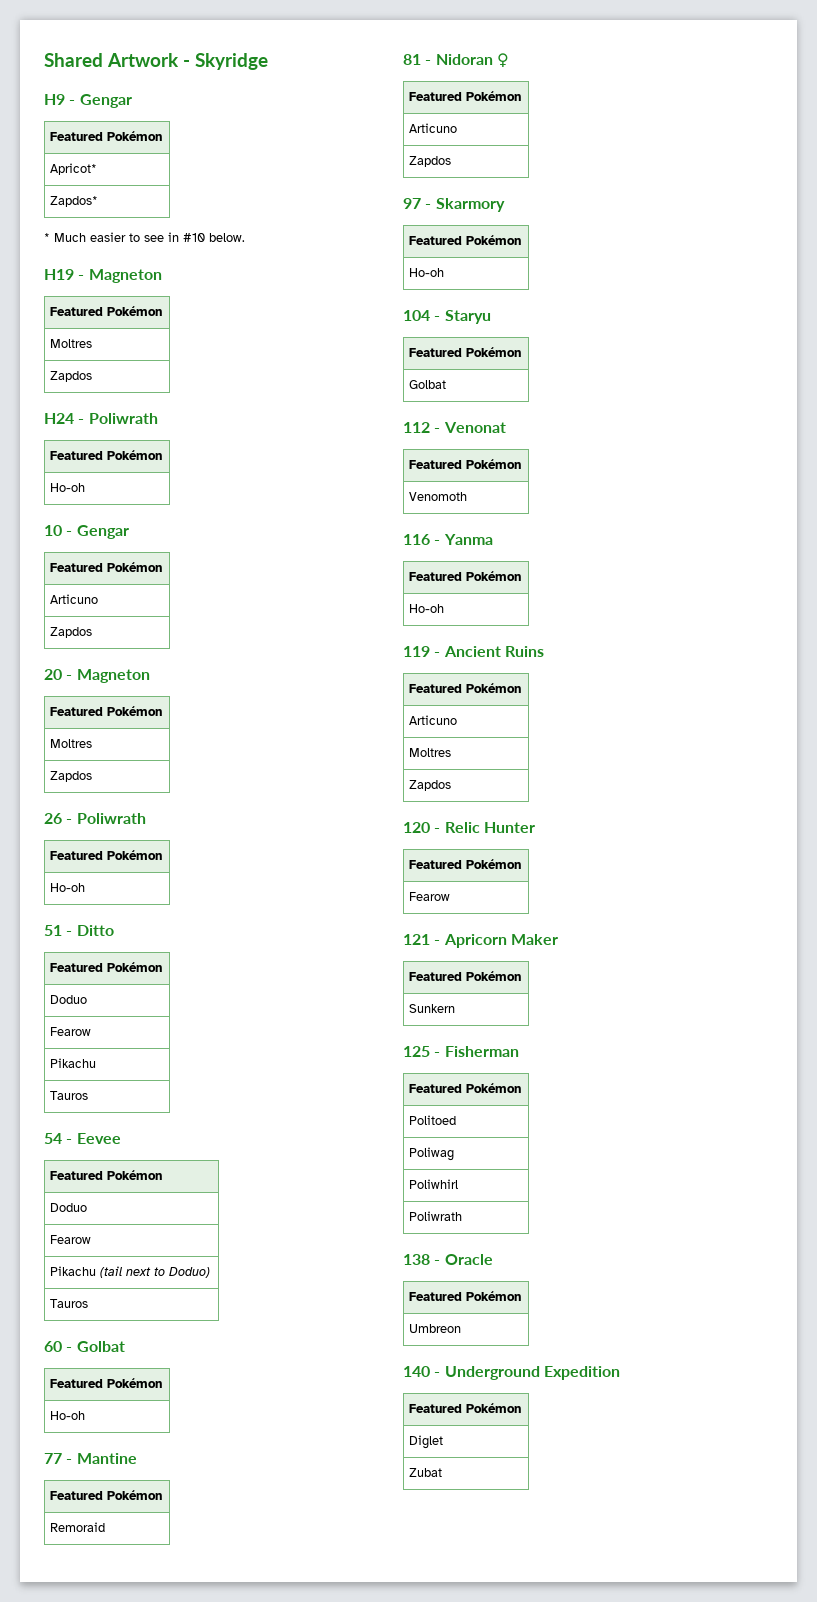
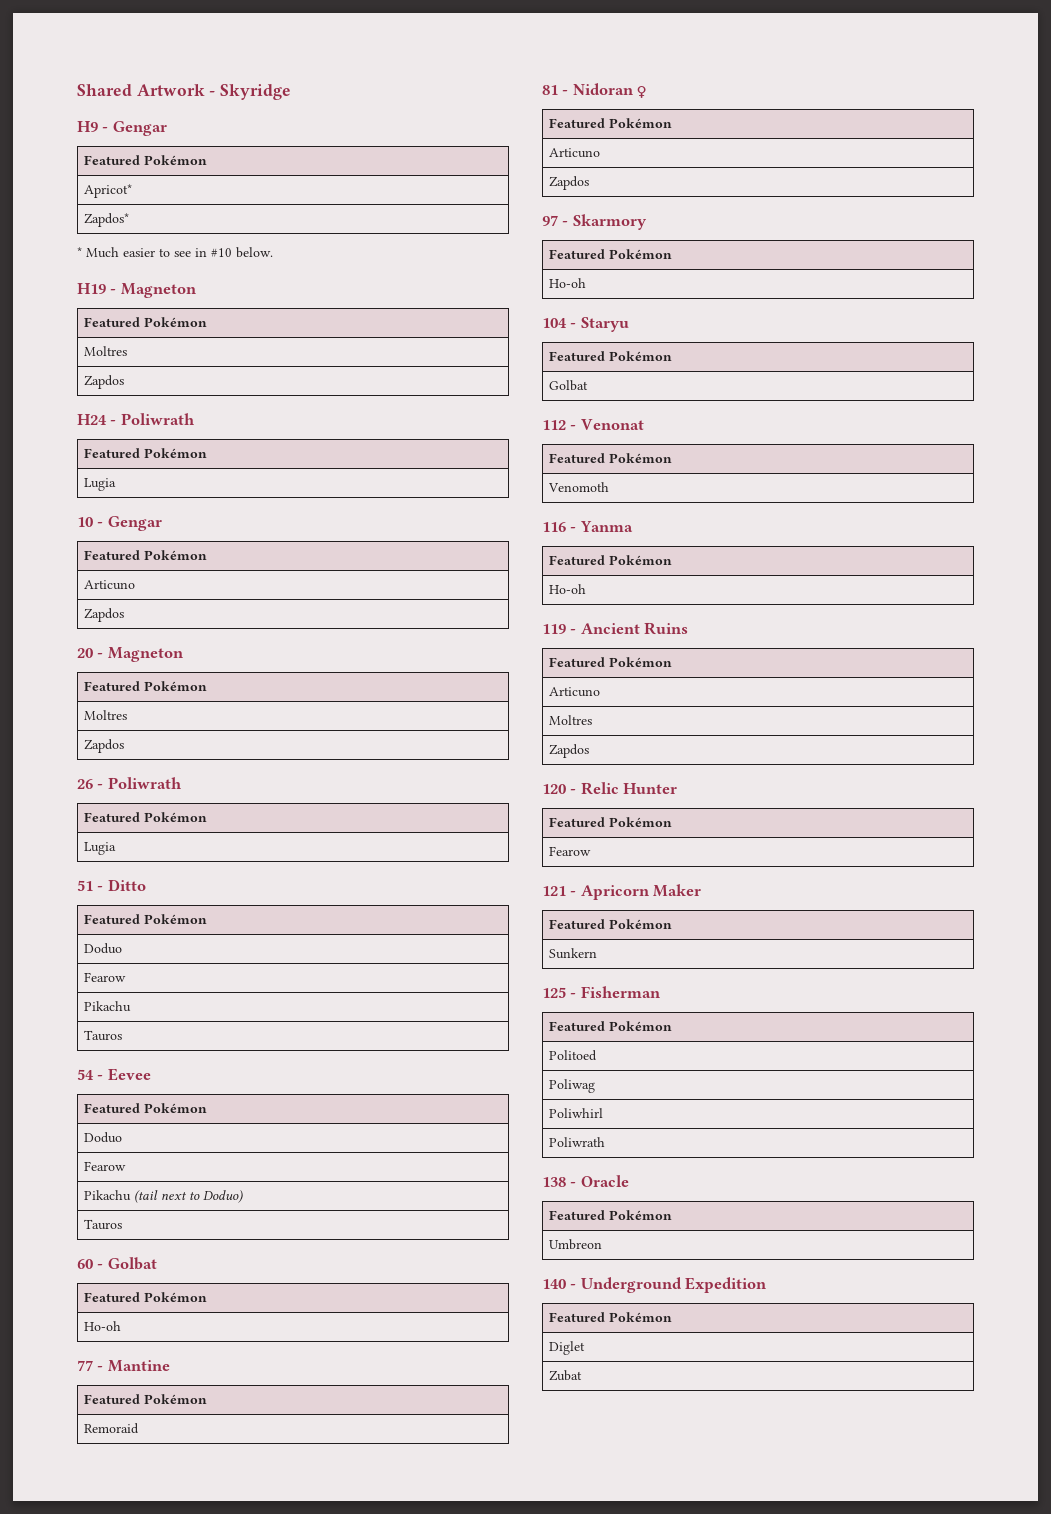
  H24 - Poliwrath
  Featured Pokémon
- Ho-oh
+ Lugia
  26 - Poliwrath
  Featured Pokémon
- Ho-oh
+ Lugia

